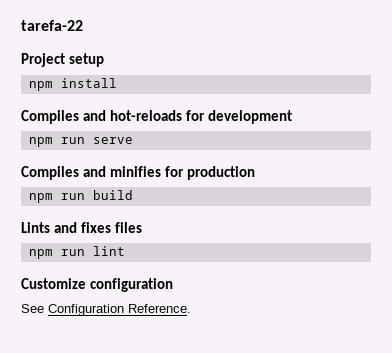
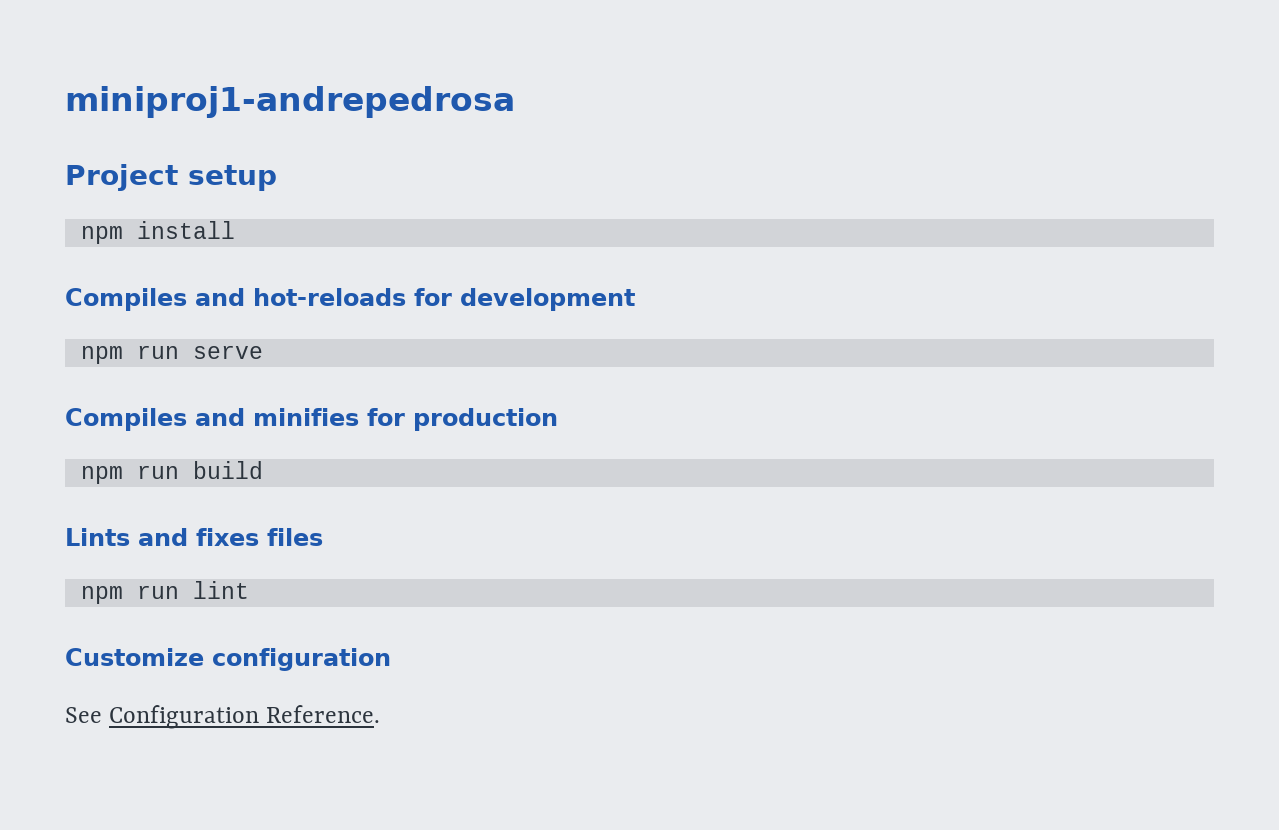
- tarefa-22
+ miniproj1-andrepedrosa

